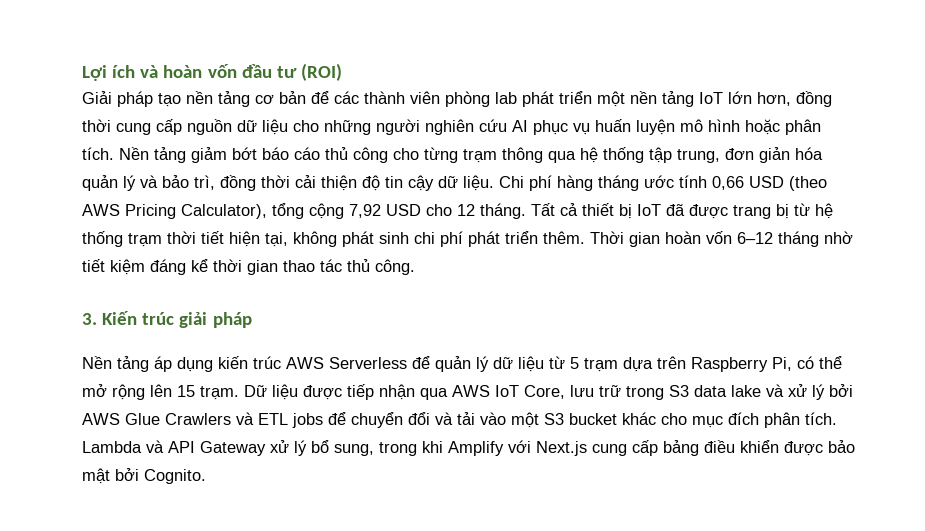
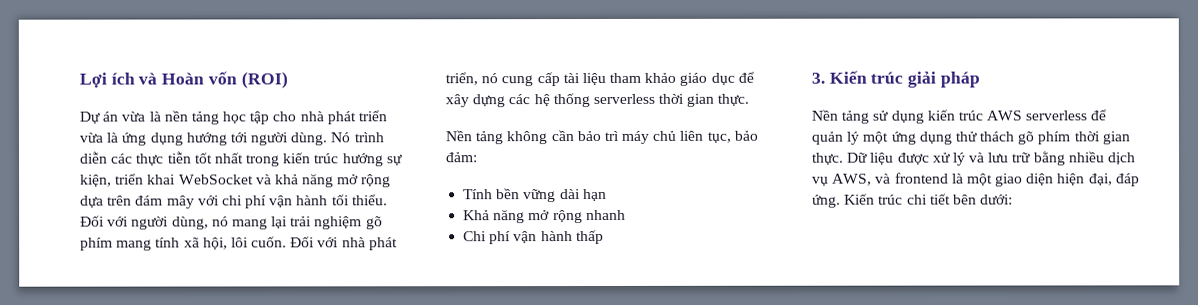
- Lợi ích và hoàn vốn đầu tư (ROI)
- Giải pháp tạo nền tảng cơ bản để các thành viên phòng lab phát triển một nền tảng IoT lớn hơn, đồng thời cung cấp nguồn dữ liệu cho những người nghiên cứu AI phục vụ huấn luyện mô hình hoặc phân tích. Nền tảng giảm bớt báo cáo thủ công cho từng trạm thông qua hệ thống tập trung, đơn giản hóa quản lý và bảo trì, đồng thời cải thiện độ tin cậy dữ liệu. Chi phí hàng tháng ước tính 0,66 USD (theo AWS Pricing Calculator), tổng cộng 7,92 USD cho 12 tháng. Tất cả thiết bị IoT đã được trang bị từ hệ thống trạm thời tiết hiện tại, không phát sinh chi phí phát triển thêm. Thời gian hoàn vốn 6–12 tháng nhờ tiết kiệm đáng kể thời gian thao tác thủ công.
+ Lợi ích và Hoàn vốn (ROI)
+ Dự án vừa là nền tảng học tập cho nhà phát triển vừa là ứng dụng hướng tới người dùng. Nó trình diễn các thực tiễn tốt nhất trong kiến trúc hướng sự kiện, triển khai WebSocket và khả năng mở rộng dựa trên đám mây với chi phí vận hành tối thiểu. Đối với người dùng, nó mang lại trải nghiệm gõ phím mang tính xã hội, lôi cuốn. Đối với nhà phát triển, nó cung cấp tài liệu tham khảo giáo dục để xây dựng các hệ thống serverless thời gian thực.
+ Nền tảng không cần bảo trì máy chủ liên tục, bảo đảm:
+ Tính bền vững dài hạn
+ Khả năng mở rộng nhanh
+ Chi phí vận hành thấp
- Nền tảng áp dụng kiến trúc AWS Serverless để quản lý dữ liệu từ 5 trạm dựa trên Raspberry Pi, có thể mở rộng lên 15 trạm. Dữ liệu được tiếp nhận qua AWS IoT Core, lưu trữ trong S3 data lake và xử lý bởi AWS Glue Crawlers và ETL jobs để chuyển đổi và tải vào một S3 bucket khác cho mục đích phân tích. Lambda và API Gateway xử lý bổ sung, trong khi Amplify với Next.js cung cấp bảng điều khiển được bảo mật bởi Cognito.
+ Nền tảng sử dụng kiến trúc AWS serverless để quản lý một ứng dụng thử thách gõ phím thời gian thực. Dữ liệu được xử lý và lưu trữ bằng nhiều dịch vụ AWS, và frontend là một giao diện hiện đại, đáp ứng. Kiến trúc chi tiết bên dưới:

